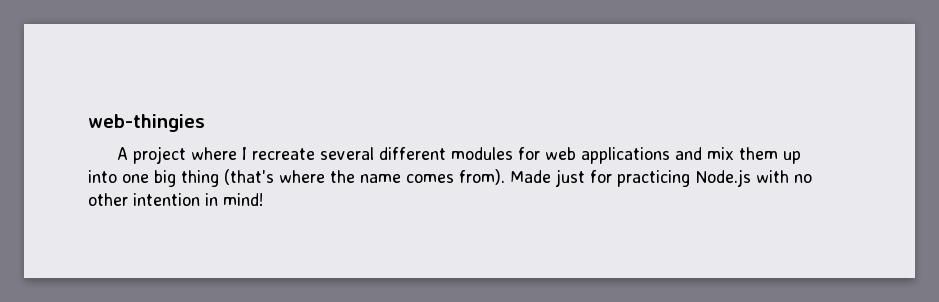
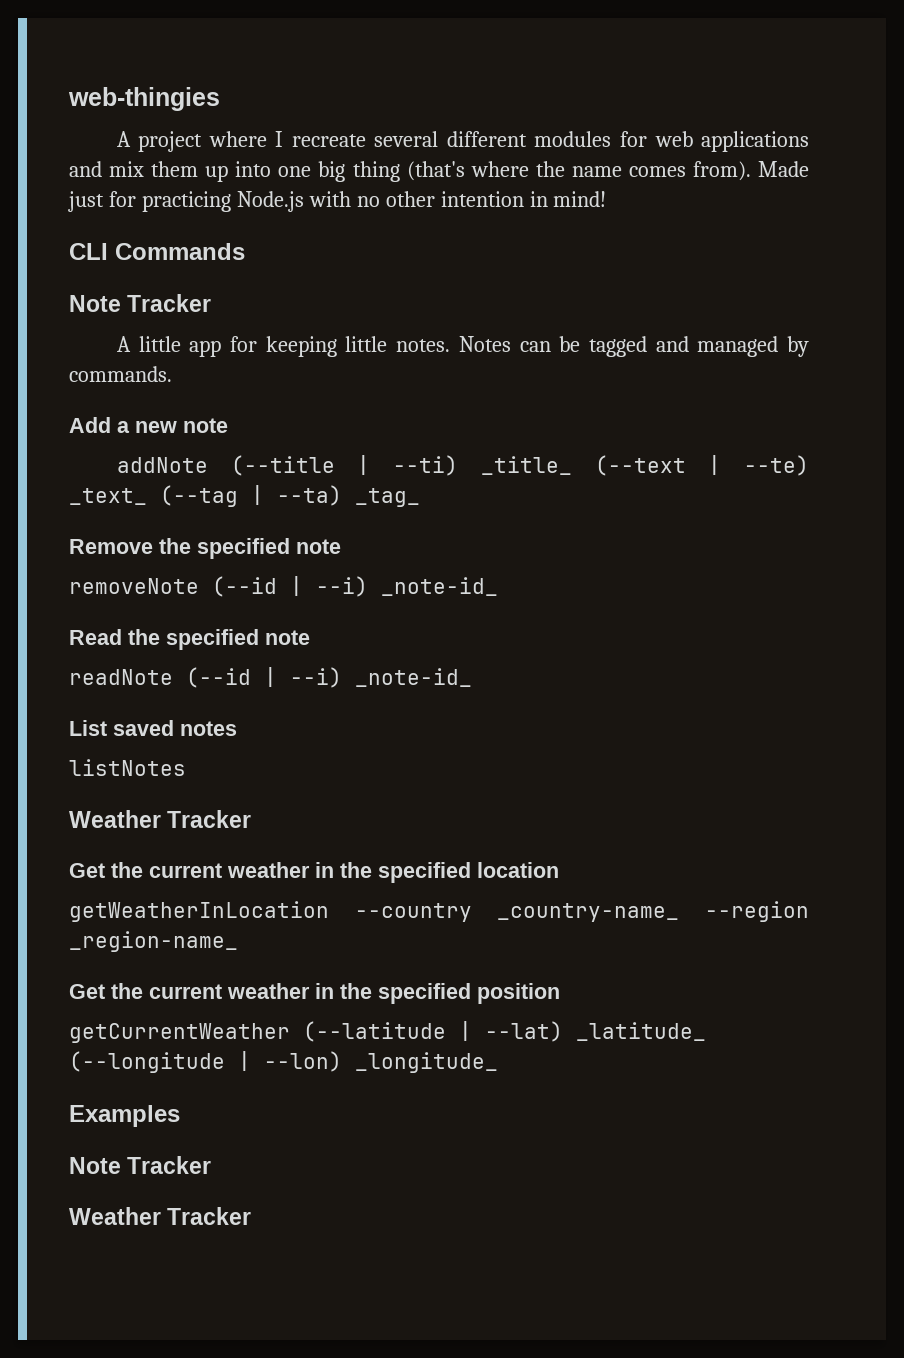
+ CLI Commands
+ Note Tracker
+ A little app for keeping little notes. Notes can be tagged and managed by commands.
+ Add a new note
+ addNote (--title | --ti) _title_ (--text | --te) _text_ (--tag | --ta) _tag_
+ Remove the specified note
+ removeNote (--id | --i) _note-id_
+ Read the specified note
+ readNote (--id | --i) _note-id_
+ List saved notes
+ listNotes
+ Weather Tracker
+ Get the current weather in the specified location
+ getWeatherInLocation --country _country-name_ --region _region-name_
+ Get the current weather in the specified position
+ getCurrentWeather (--latitude | --lat) _latitude_ (--longitude | --lon) _longitude_
+ Examples
+ Note Tracker
+ Weather Tracker

